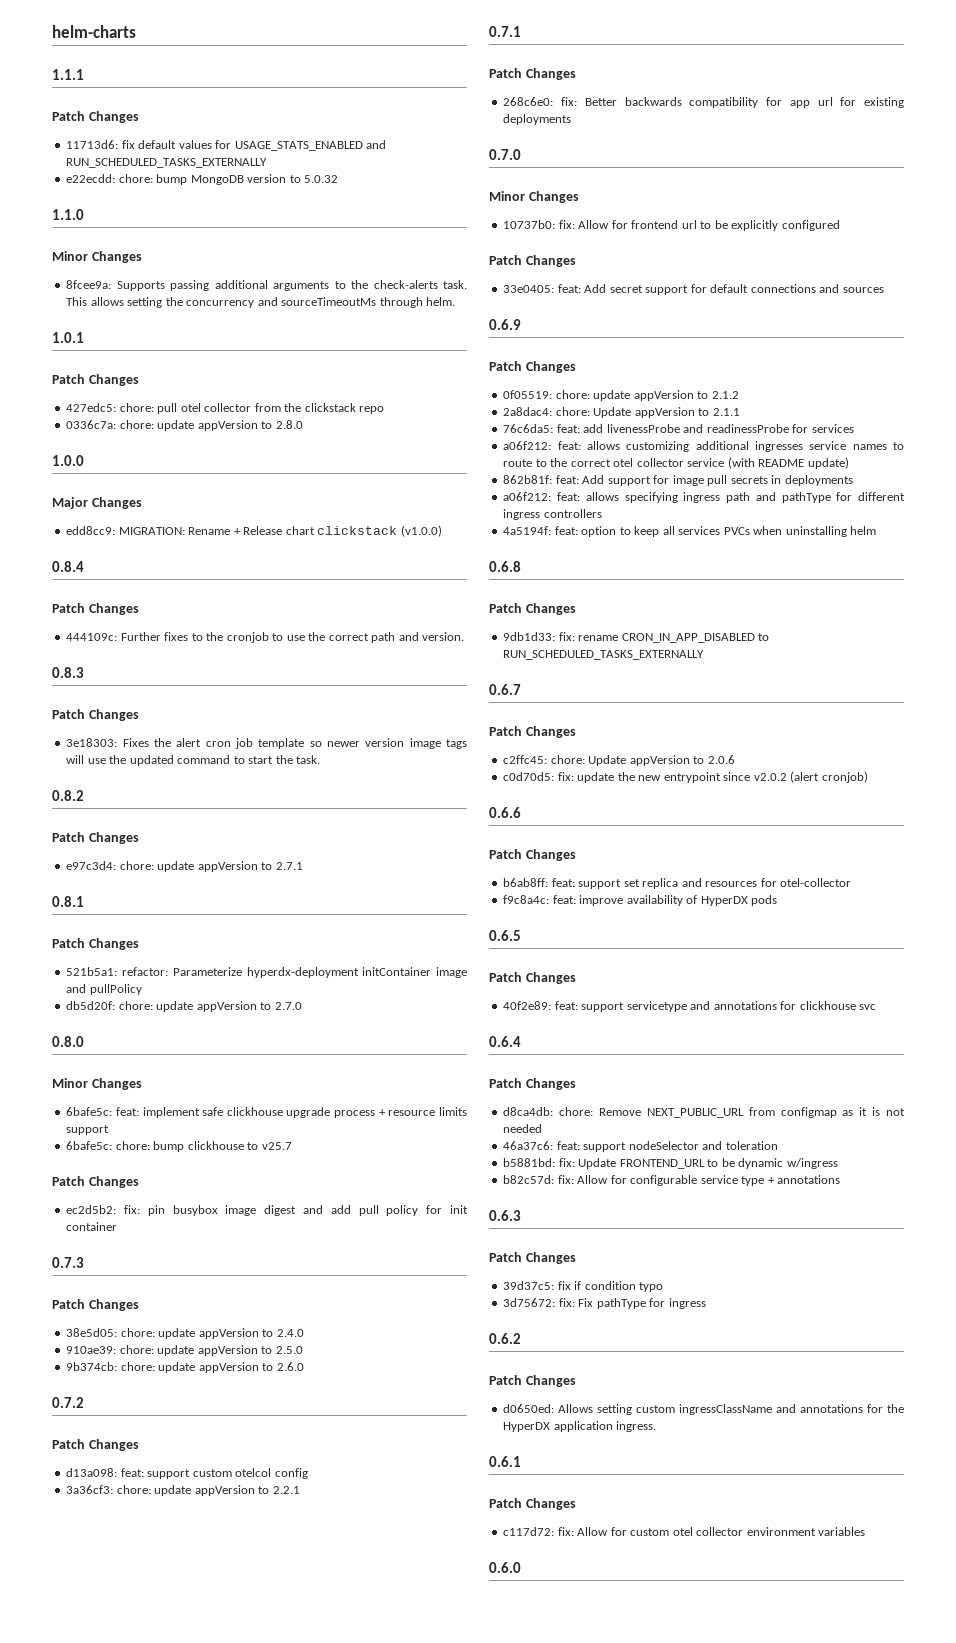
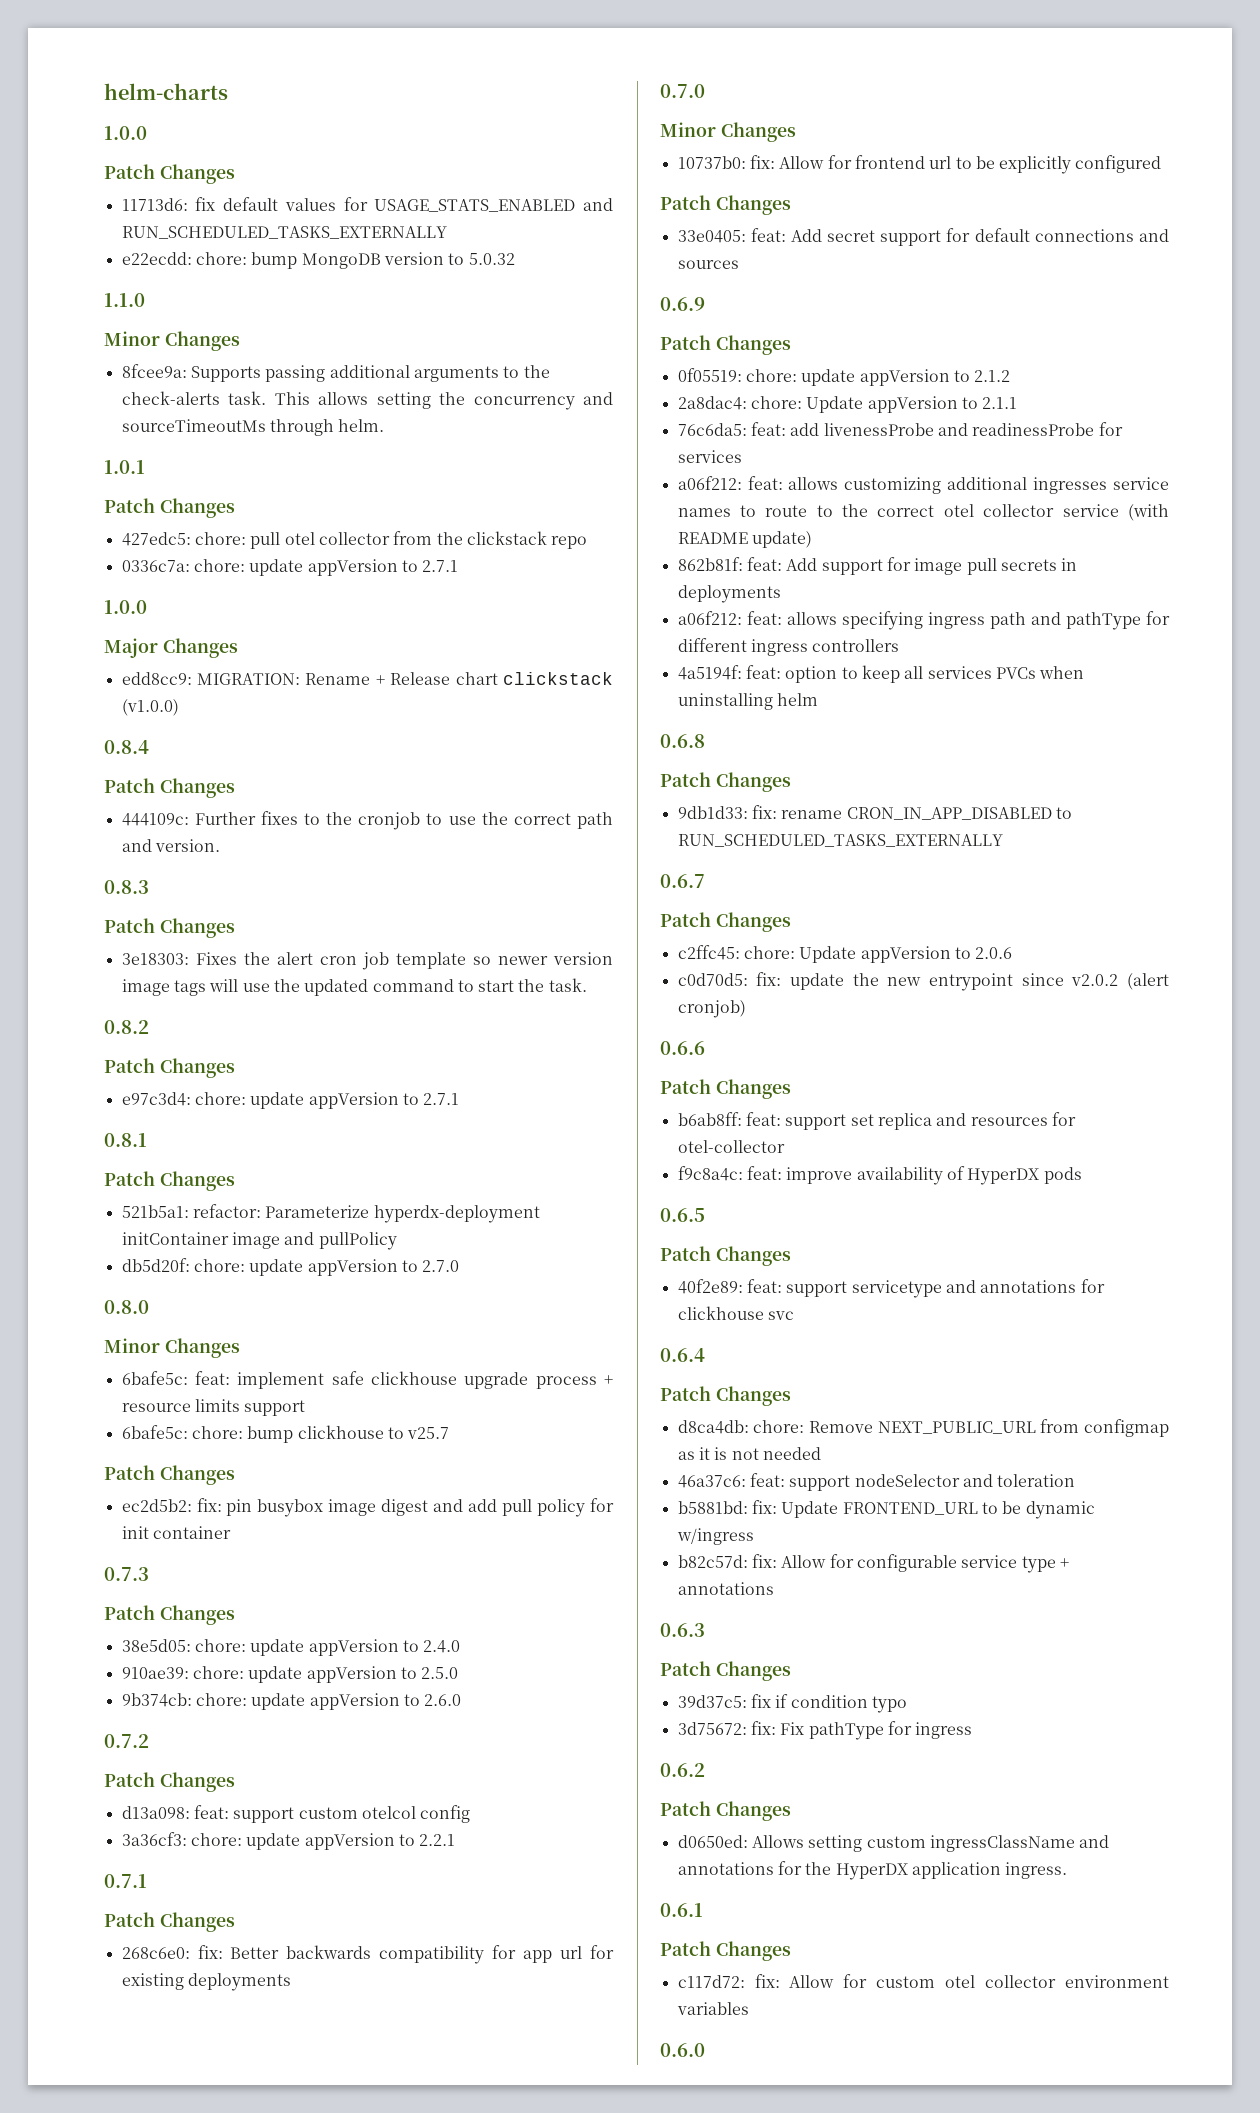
  helm-charts
- 1.1.1
+ 1.0.0
- 0336c7a: chore: update appVersion to 2.8.0
+ 0336c7a: chore: update appVersion to 2.7.1

